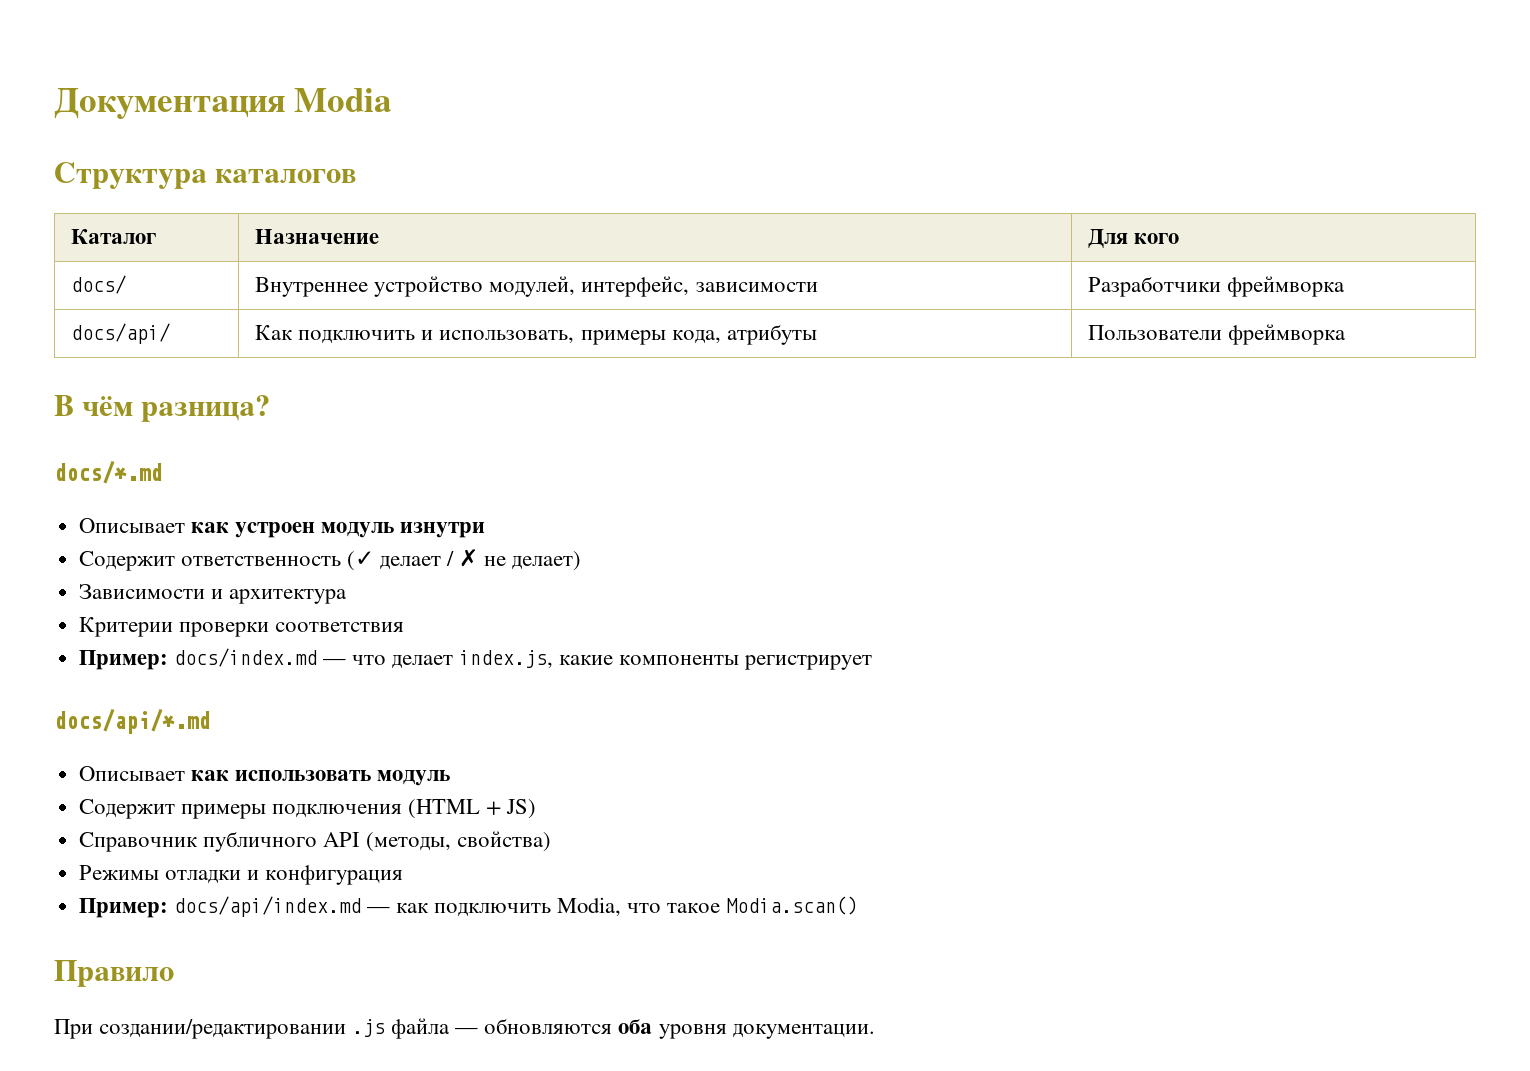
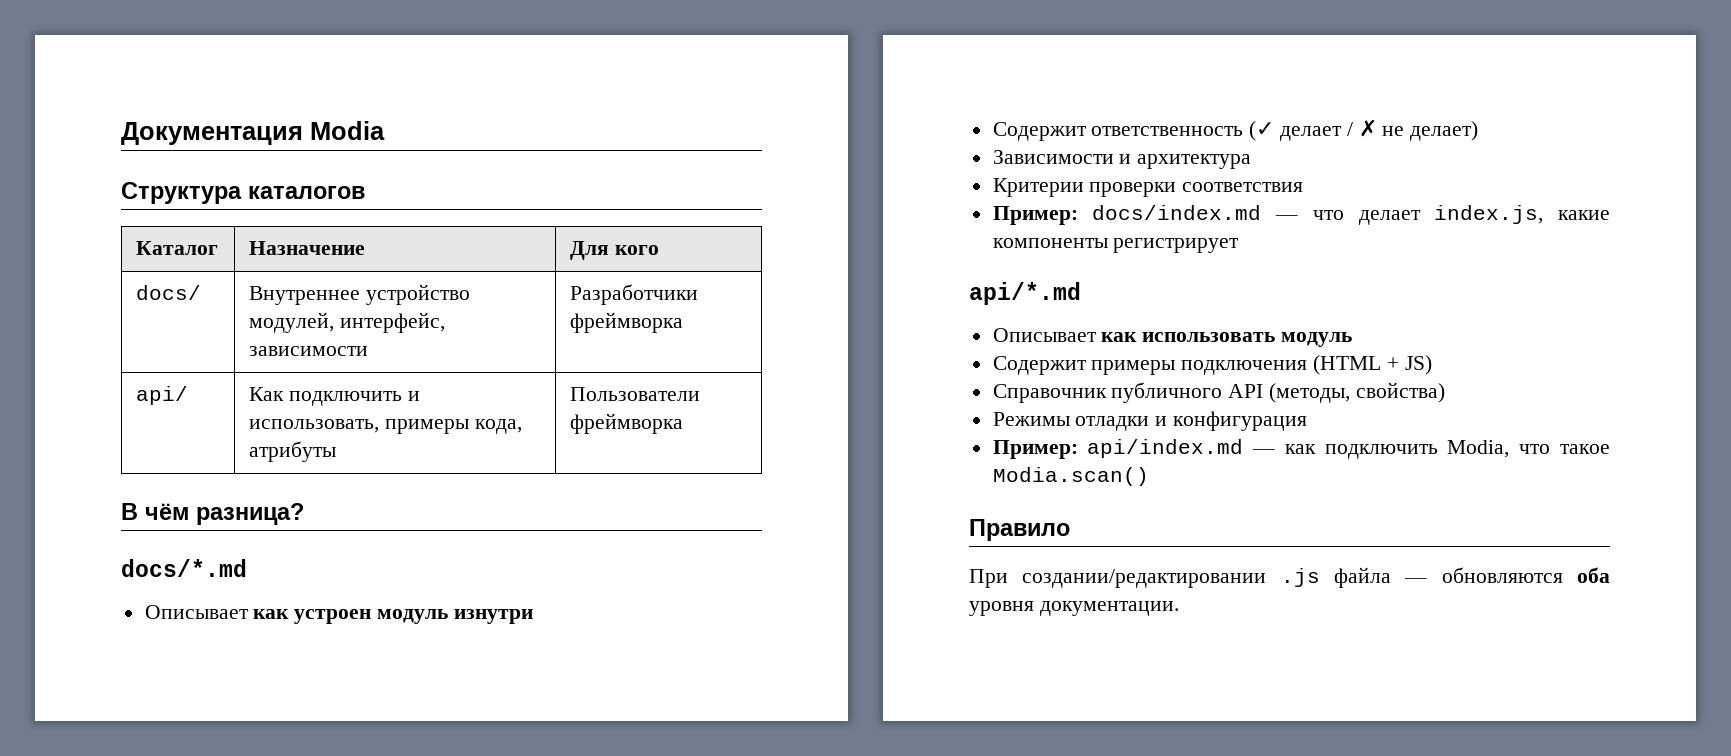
- docs/api/ | Как подключить и использовать, примеры кода, атрибуты | Пользователи фреймворка
+ api/ | Как подключить и использовать, примеры кода, атрибуты | Пользователи фреймворка
- docs/api/*.md
+ api/*.md
- Пример: docs/api/index.md — как подключить Modia, что такое Modia.scan()
+ Пример: api/index.md — как подключить Modia, что такое Modia.scan()

